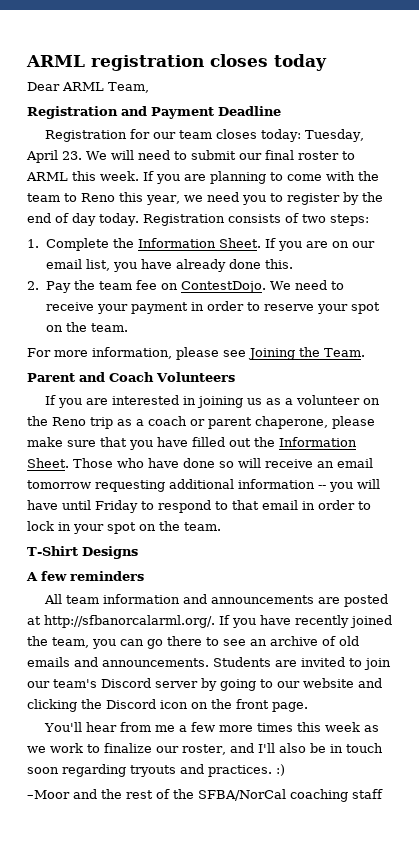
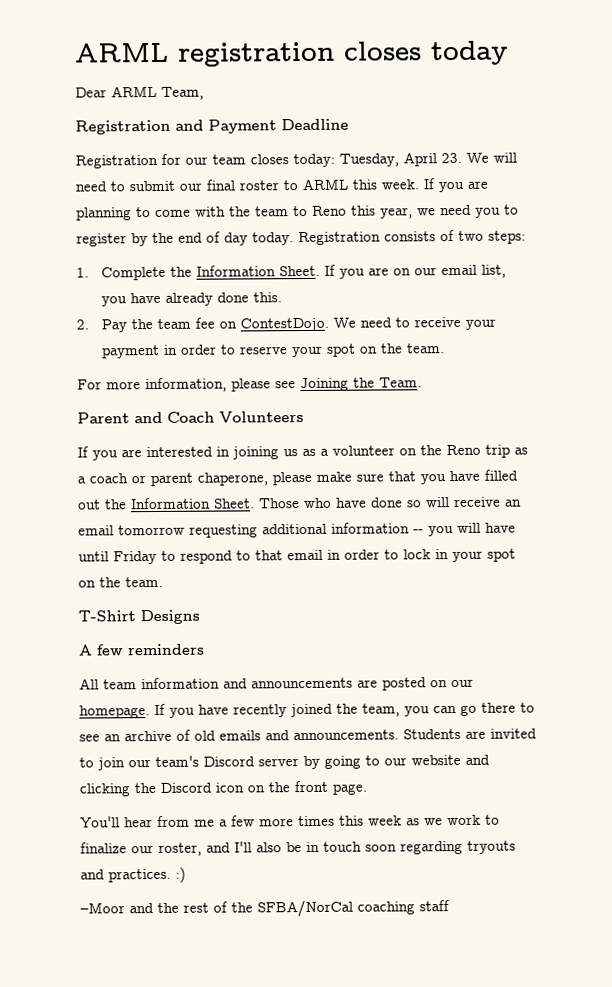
- All team information and announcements are posted at http://sfbanorcalarml.org/. If you have recently joined the team, you can go there to see an archive of old emails and announcements.
+ All team information and announcements are posted on our homepage. If you have recently joined the team, you can go there to see an archive of old emails and announcements.

